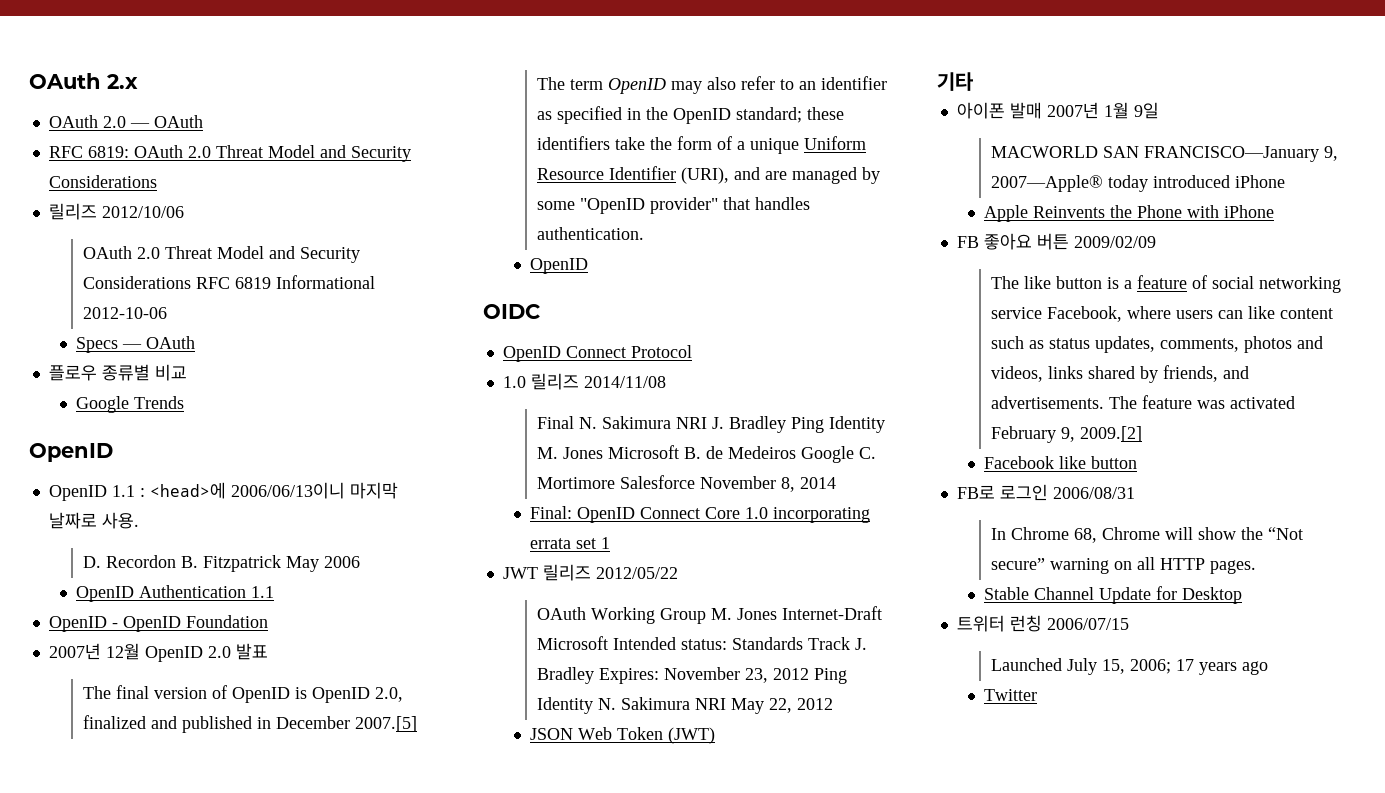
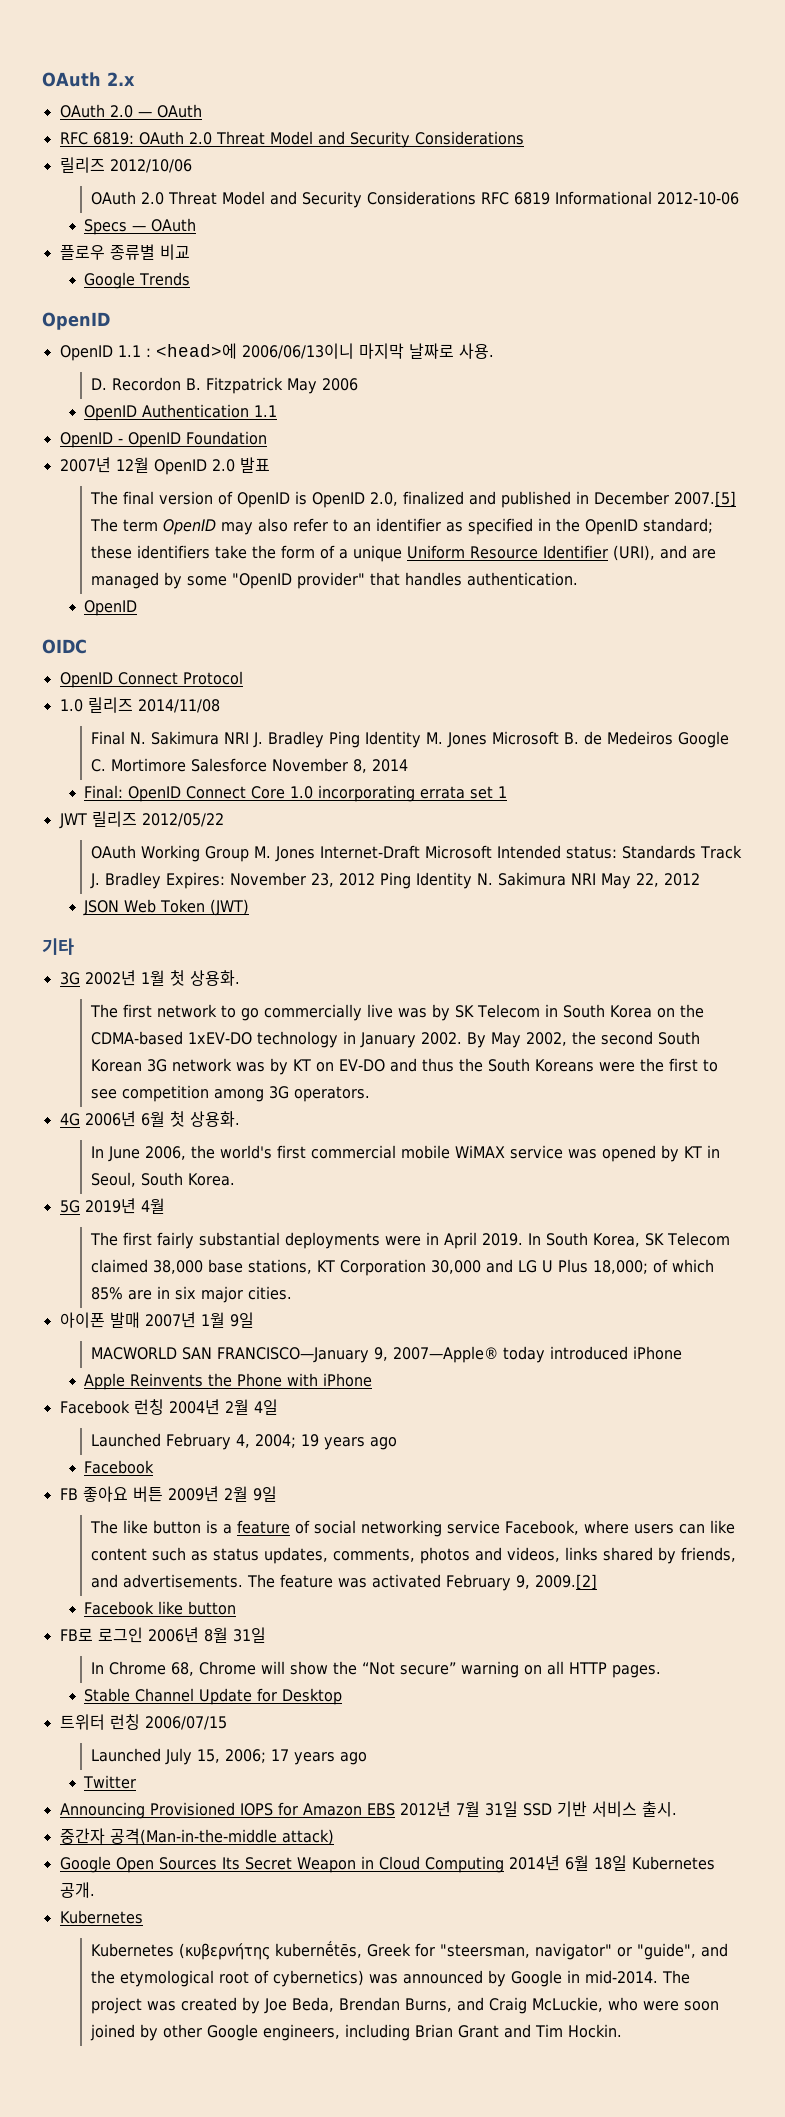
+ 3G 2002년 1월 첫 상용화.
+ The first network to go commercially live was by SK Telecom in South Korea on the CDMA-based 1xEV-DO technology in January 2002. By May 2002, the second South Korean 3G network was by KT on EV-DO and thus the South Koreans were the first to see competition among 3G operators.
+ 4G 2006년 6월 첫 상용화.
+ In June 2006, the world's first commercial mobile WiMAX service was opened by KT in Seoul, South Korea.
+ 5G 2019년 4월
+ The first fairly substantial deployments were in April 2019. In South Korea, SK Telecom claimed 38,000 base stations, KT Corporation 30,000 and LG U Plus 18,000; of which 85% are in six major cities.
+ Facebook 런칭 2004년 2월 4일
+ Launched February 4, 2004; 19 years ago
+ Facebook
- FB 좋아요 버튼 2009/02/09
+ FB 좋아요 버튼 2009년 2월 9일
- FB로 로그인 2006/08/31
+ FB로 로그인 2006년 8월 31일
+ Announcing Provisioned IOPS for Amazon EBS 2012년 7월 31일 SSD 기반 서비스 출시.
+ 중간자 공격(Man-in-the-middle attack)
+ Google Open Sources Its Secret Weapon in Cloud Computing 2014년 6월 18일 Kubernetes 공개.
+ Kubernetes
+ Kubernetes (κυβερνήτης kubernḗtēs, Greek for "steersman, navigator" or "guide", and the etymological root of cybernetics) was announced by Google in mid-2014. The project was created by Joe Beda, Brendan Burns, and Craig McLuckie, who were soon joined by other Google engineers, including Brian Grant and Tim Hockin.

